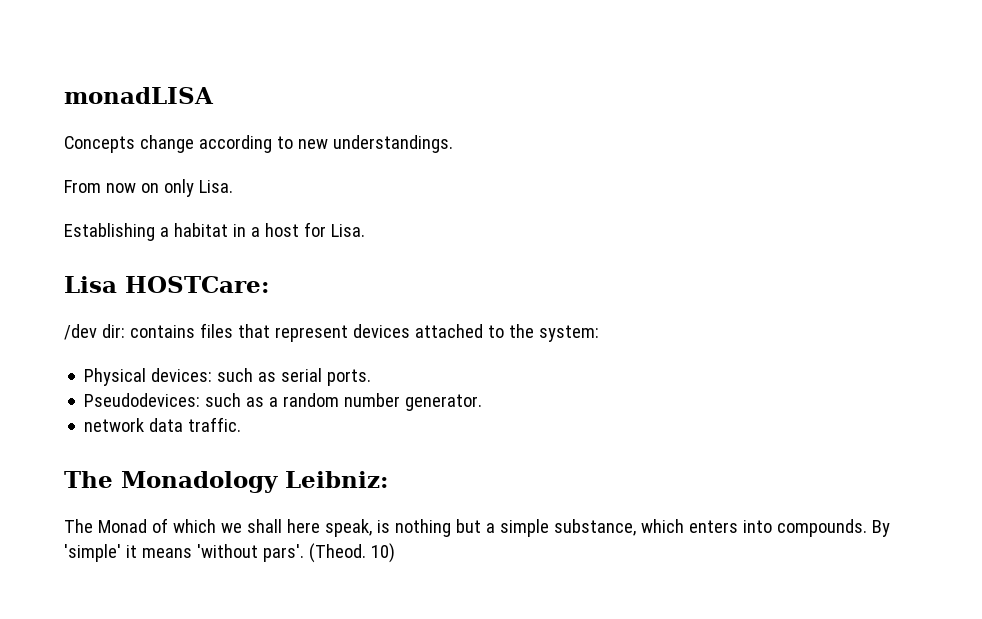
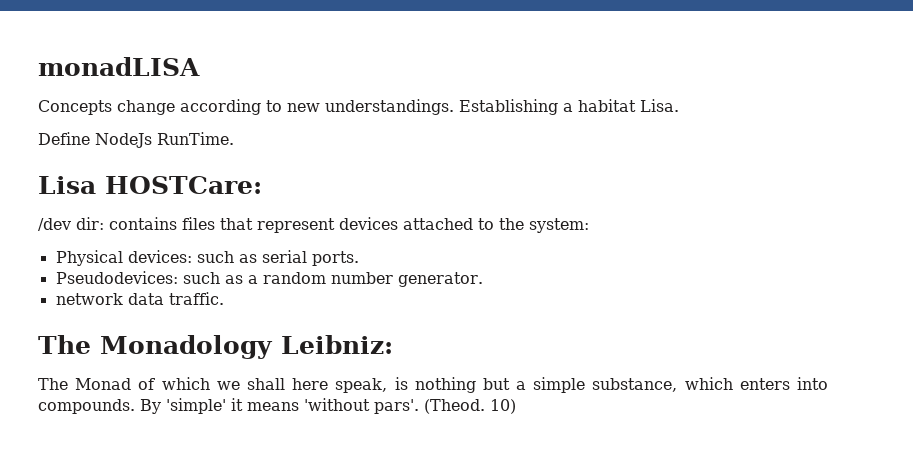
- Concepts change according to new understandings.
- From now on only Lisa.
- Establishing a habitat in a host for Lisa.
+ Concepts change according to new understandings. Establishing a habitat Lisa.
+ Define NodeJs RunTime.

